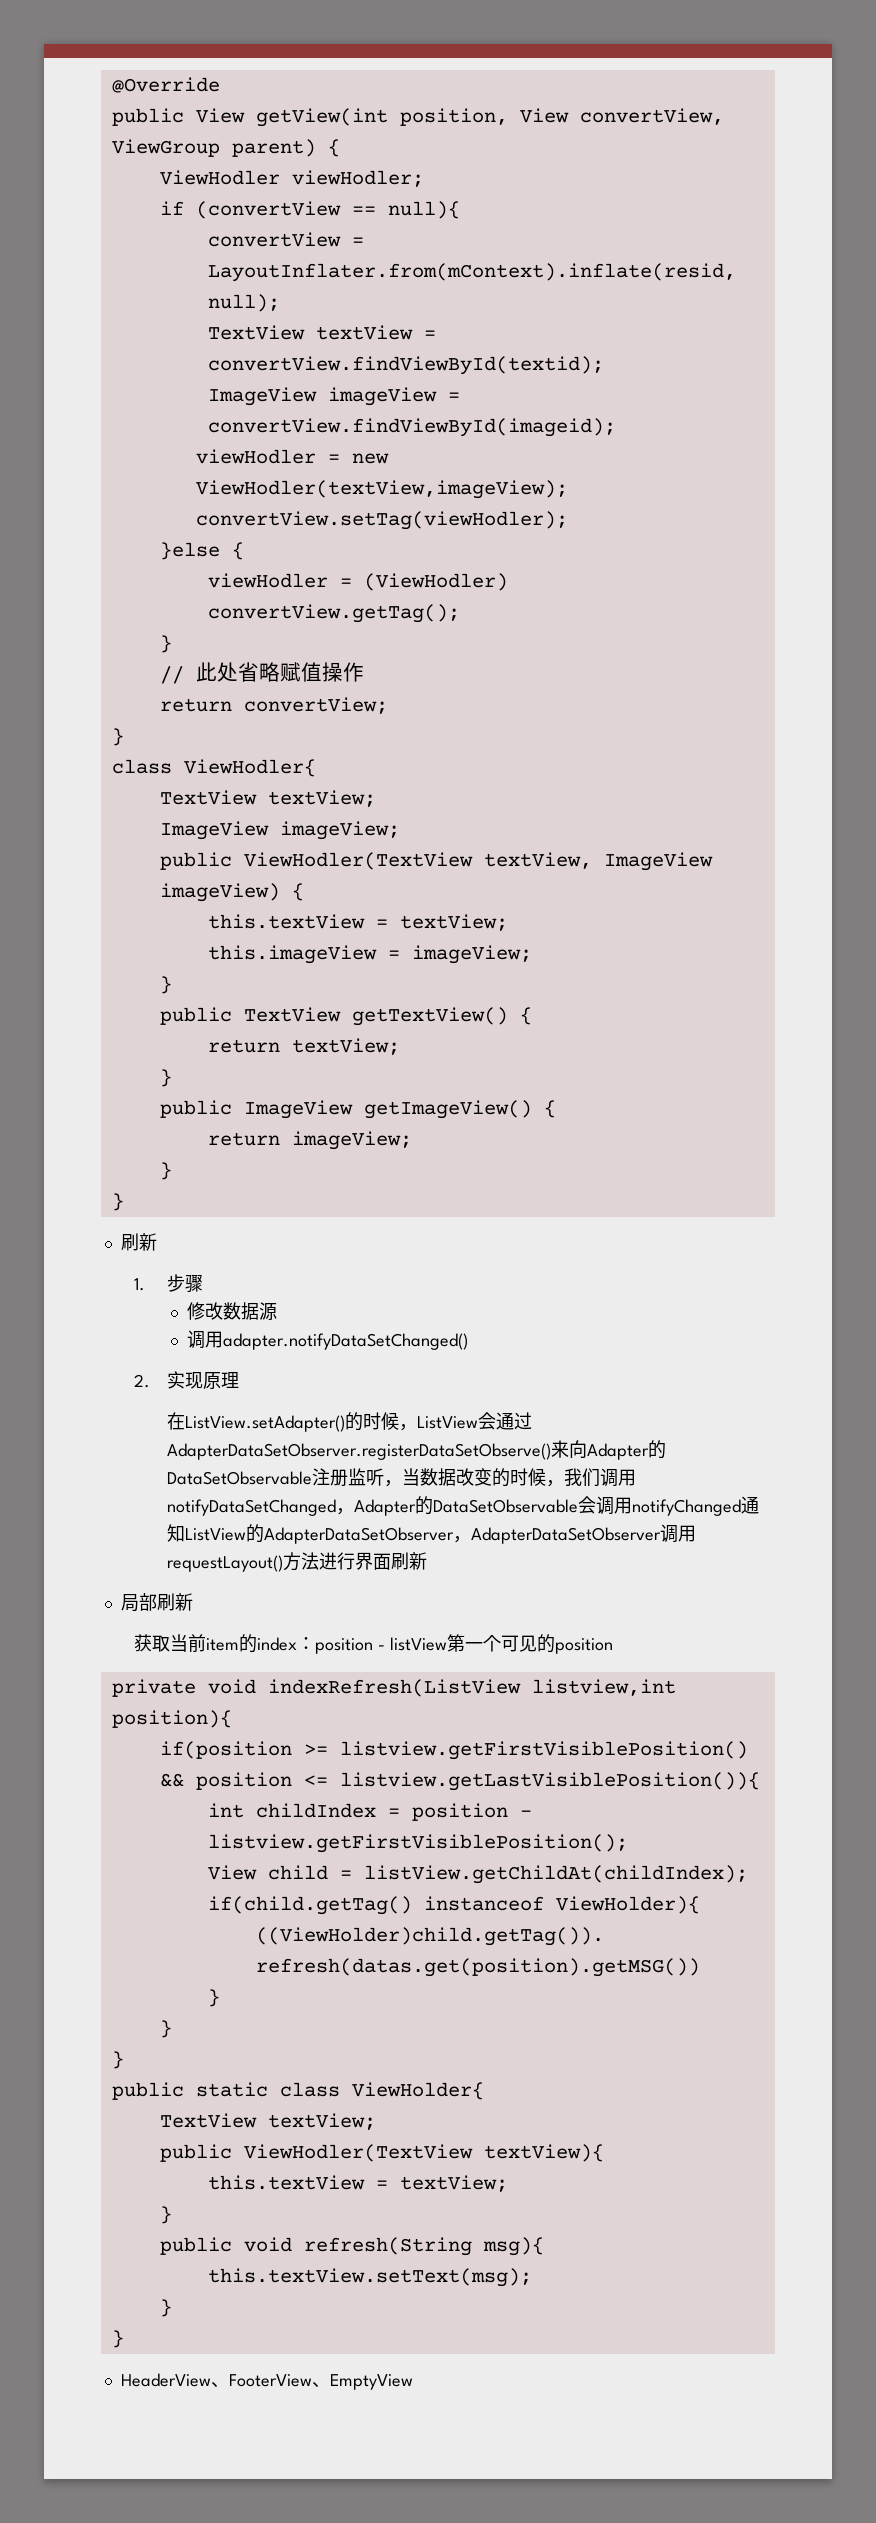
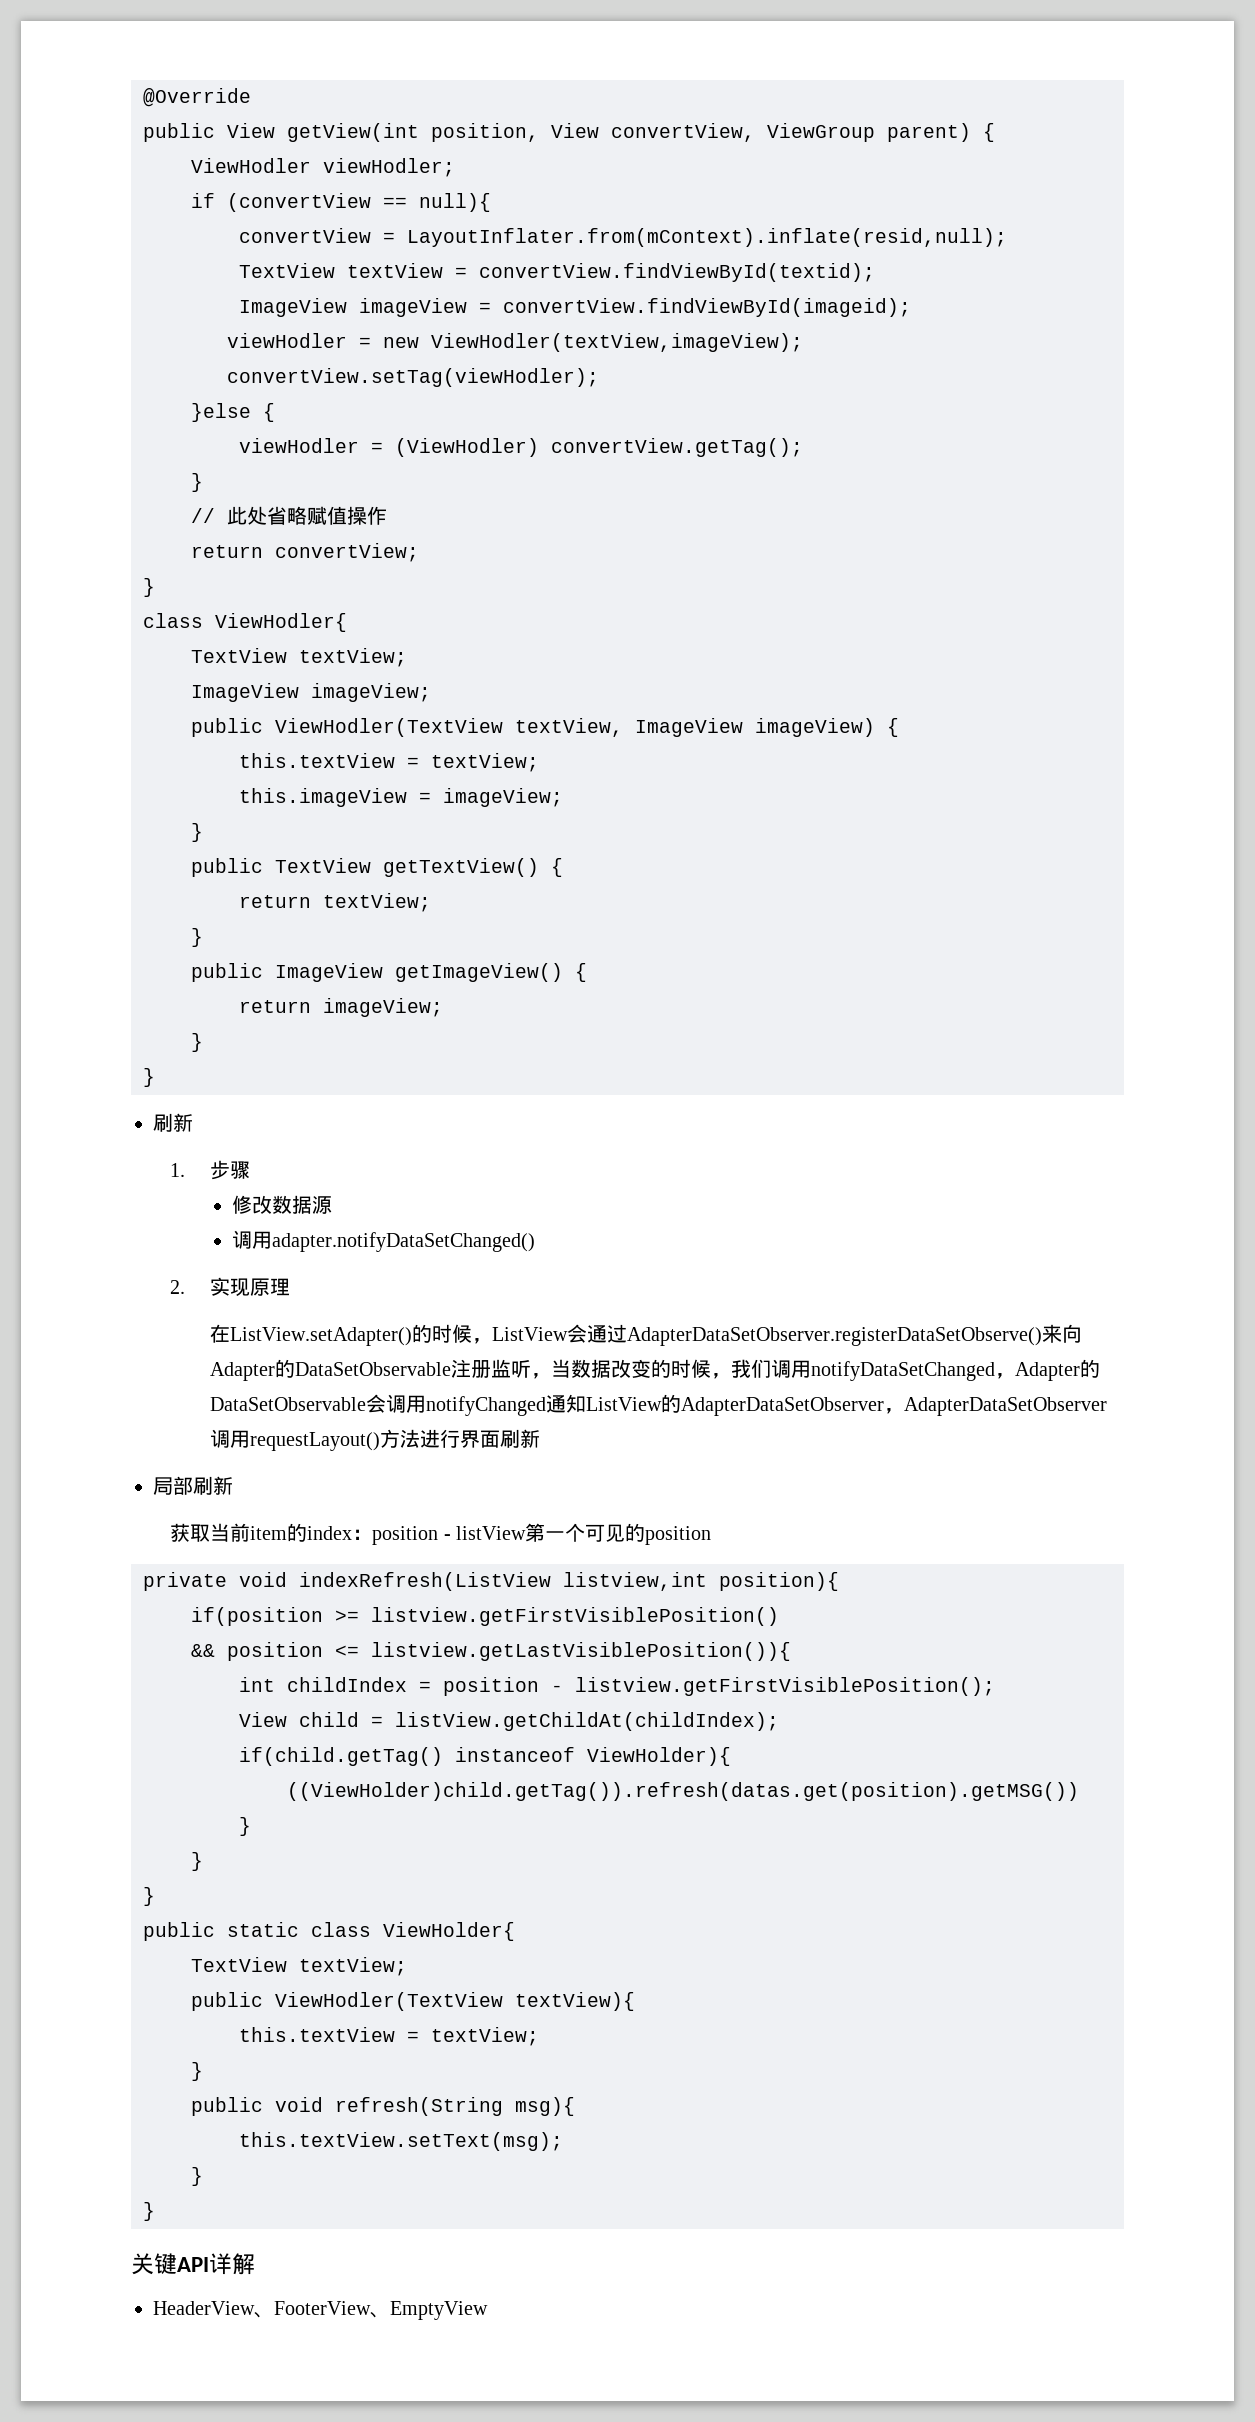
+ 关键API详解

